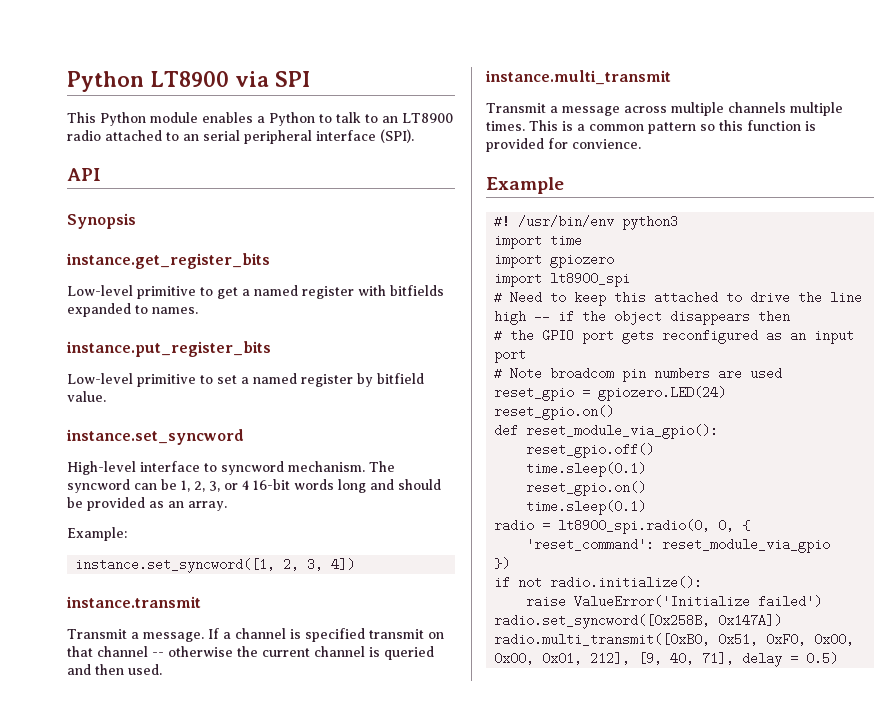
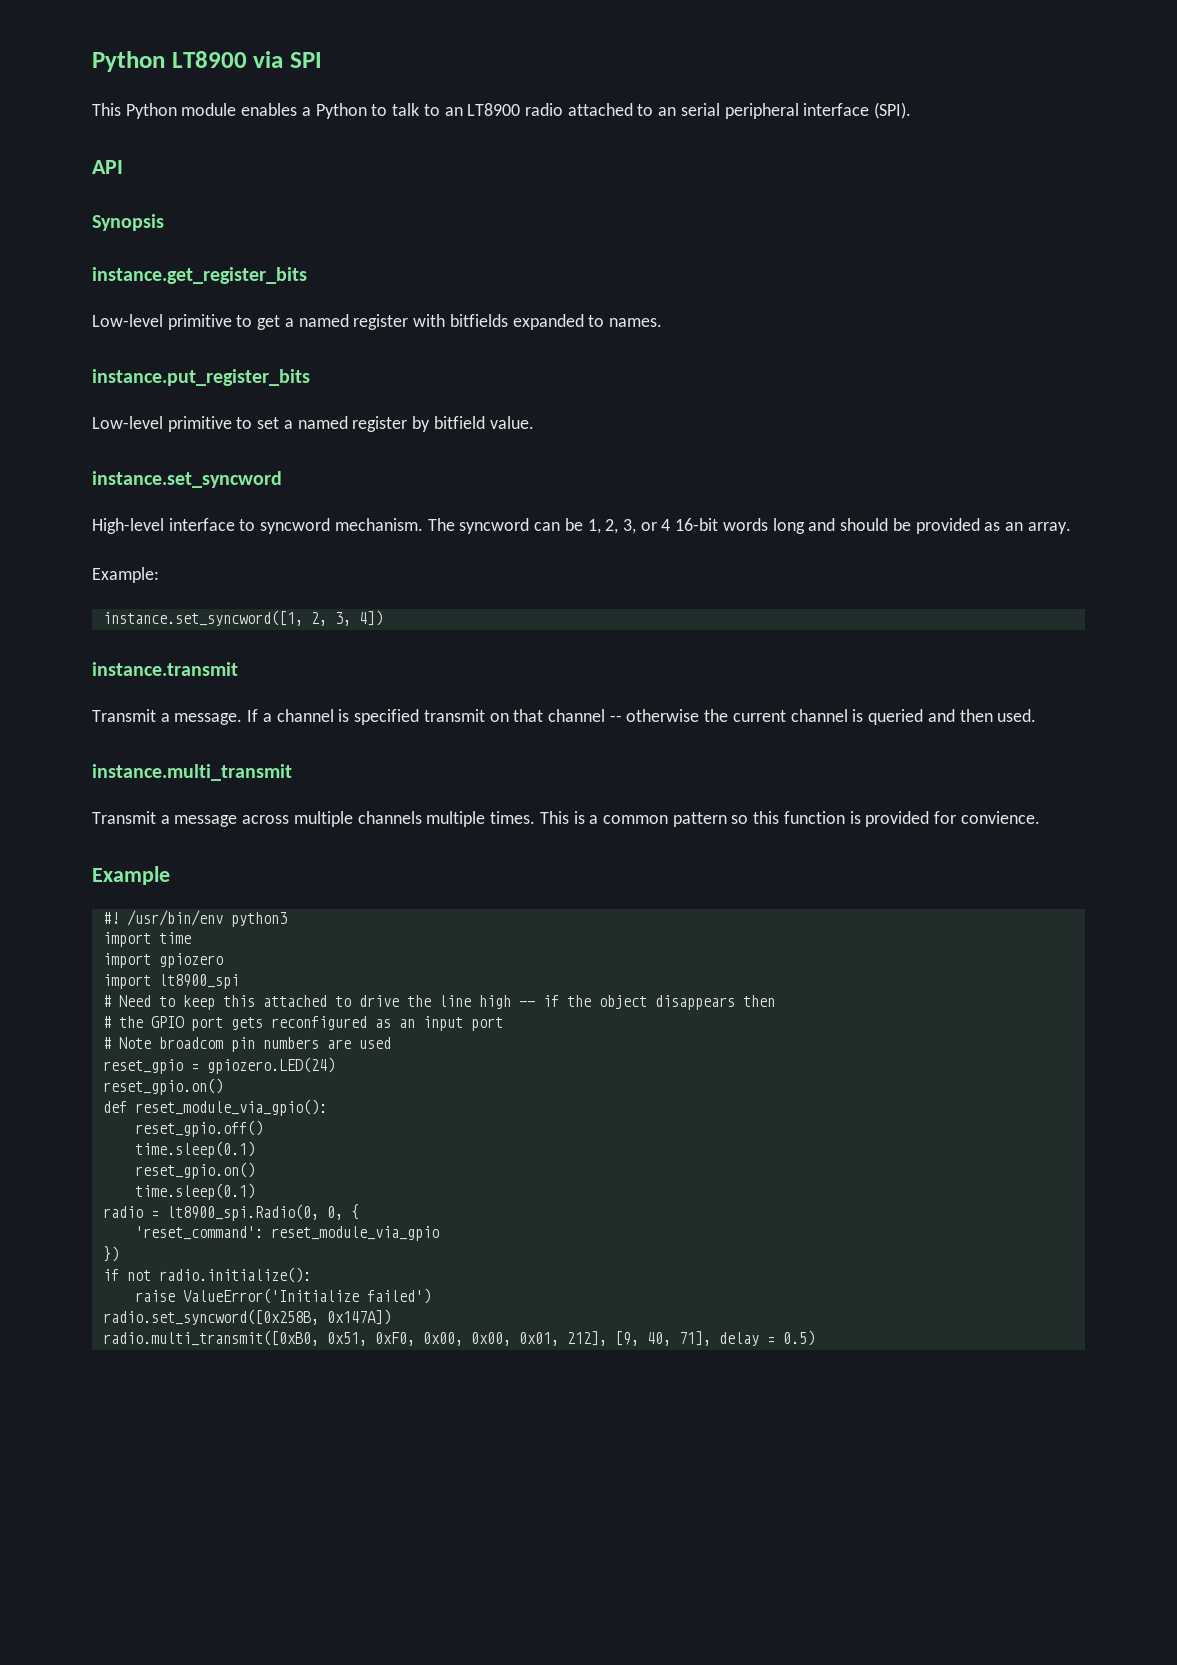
- radio = lt8900_spi.radio(0, 0, {
+ radio = lt8900_spi.Radio(0, 0, {

